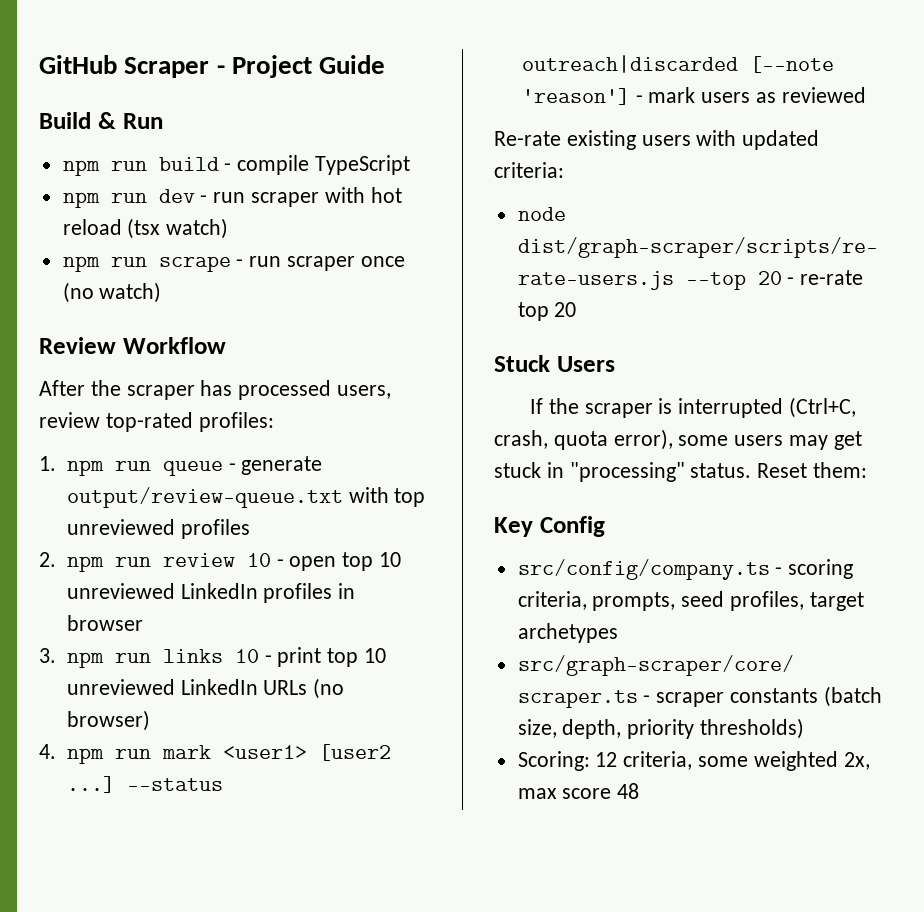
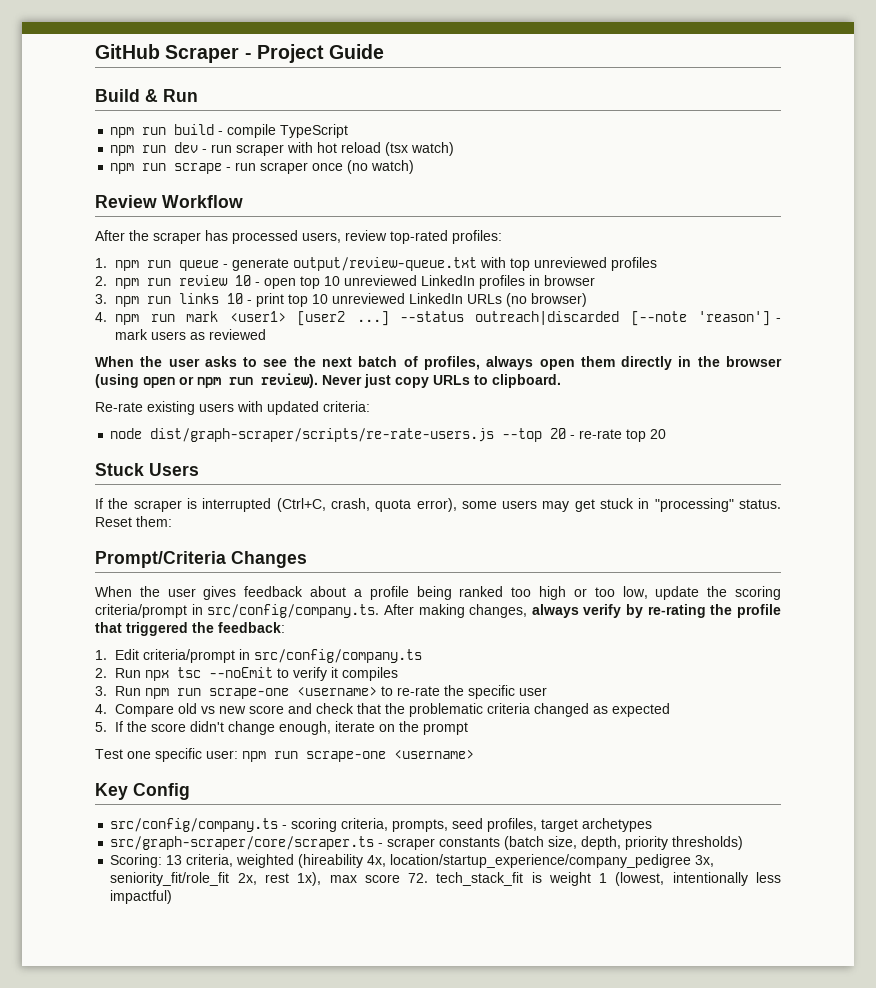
+ When the user asks to see the next batch of profiles, always open them directly in the browser (using open or npm run review). Never just copy URLs to clipboard.
+ Prompt/Criteria Changes
+ When the user gives feedback about a profile being ranked too high or too low, update the scoring criteria/prompt in src/config/company.ts. After making changes, always verify by re-rating the profile that triggered the feedback:
+ 1. Edit criteria/prompt in src/config/company.ts
+ 2. Run npx tsc --noEmit to verify it compiles
+ 3. Run npm run scrape-one <username> to re-rate the specific user
+ 4. Compare old vs new score and check that the problematic criteria changed as expected
+ 5. If the score didn't change enough, iterate on the prompt
+ Test one specific user: npm run scrape-one <username>
- Scoring: 12 criteria, some weighted 2x, max score 48
+ Scoring: 13 criteria, weighted (hireability 4x, location/startup_experience/company_pedigree 3x, seniority_fit/role_fit 2x, rest 1x), max score 72. tech_stack_fit is weight 1 (lowest, intentionally less impactful)

